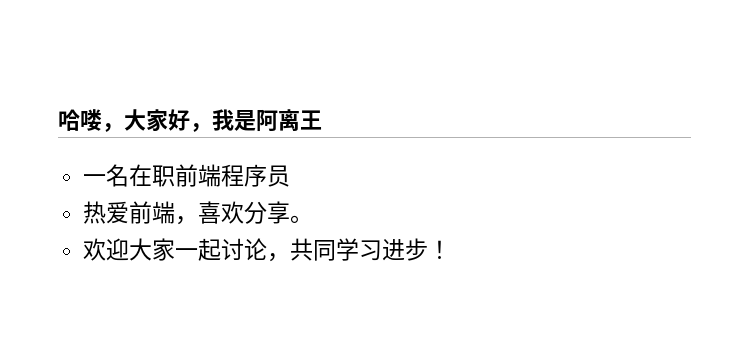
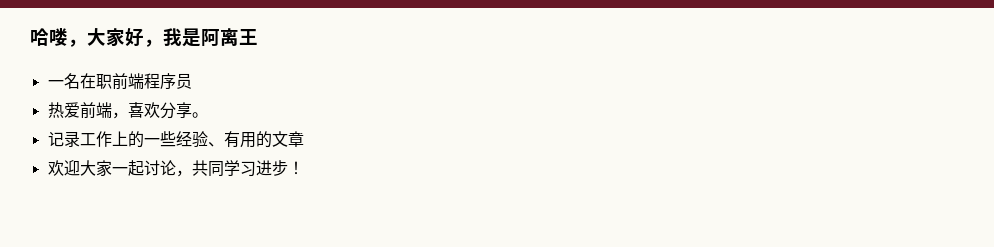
+ 记录工作上的一些经验、有用的文章

